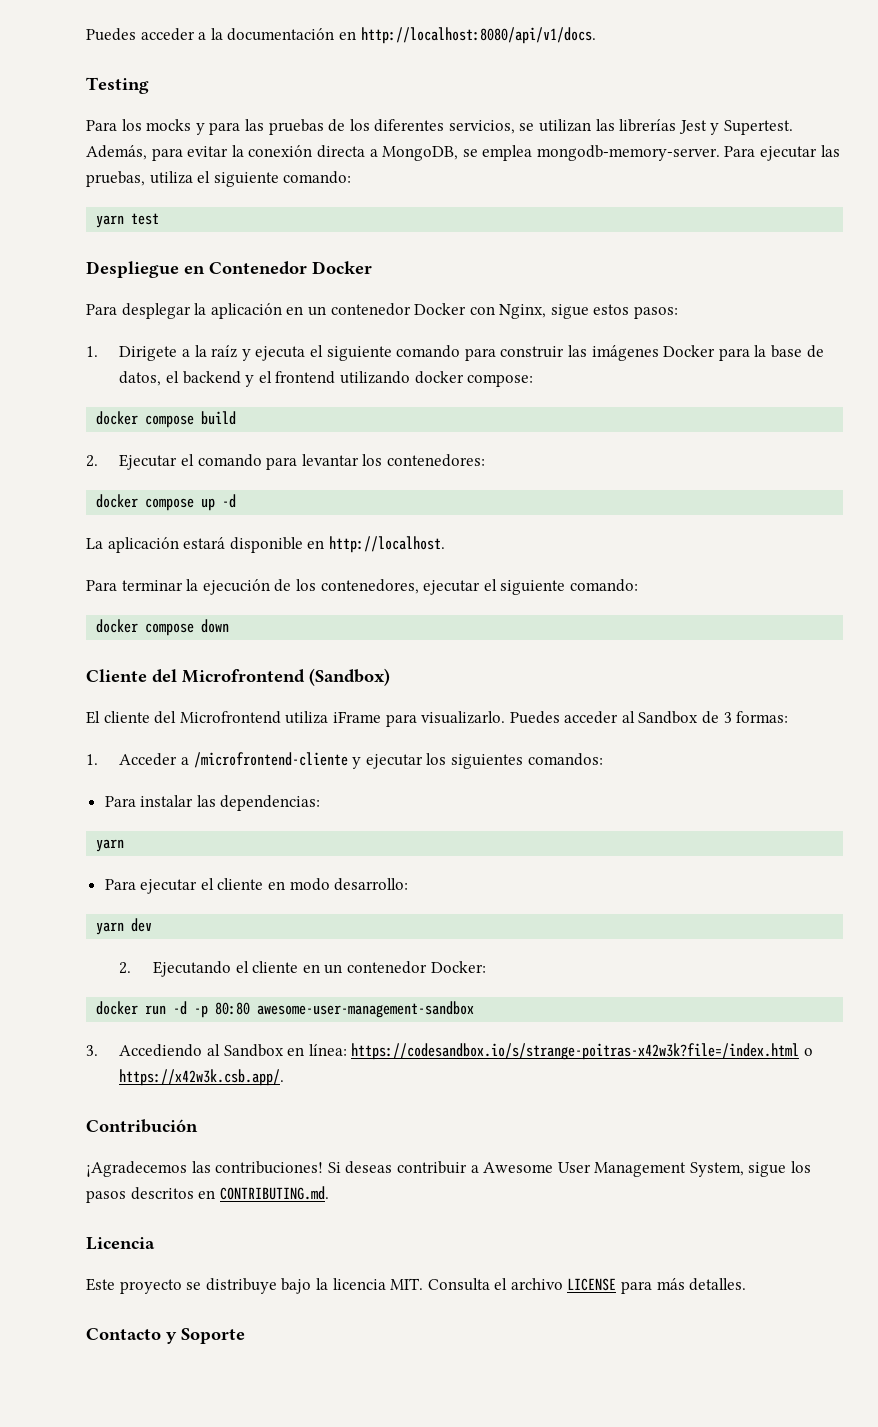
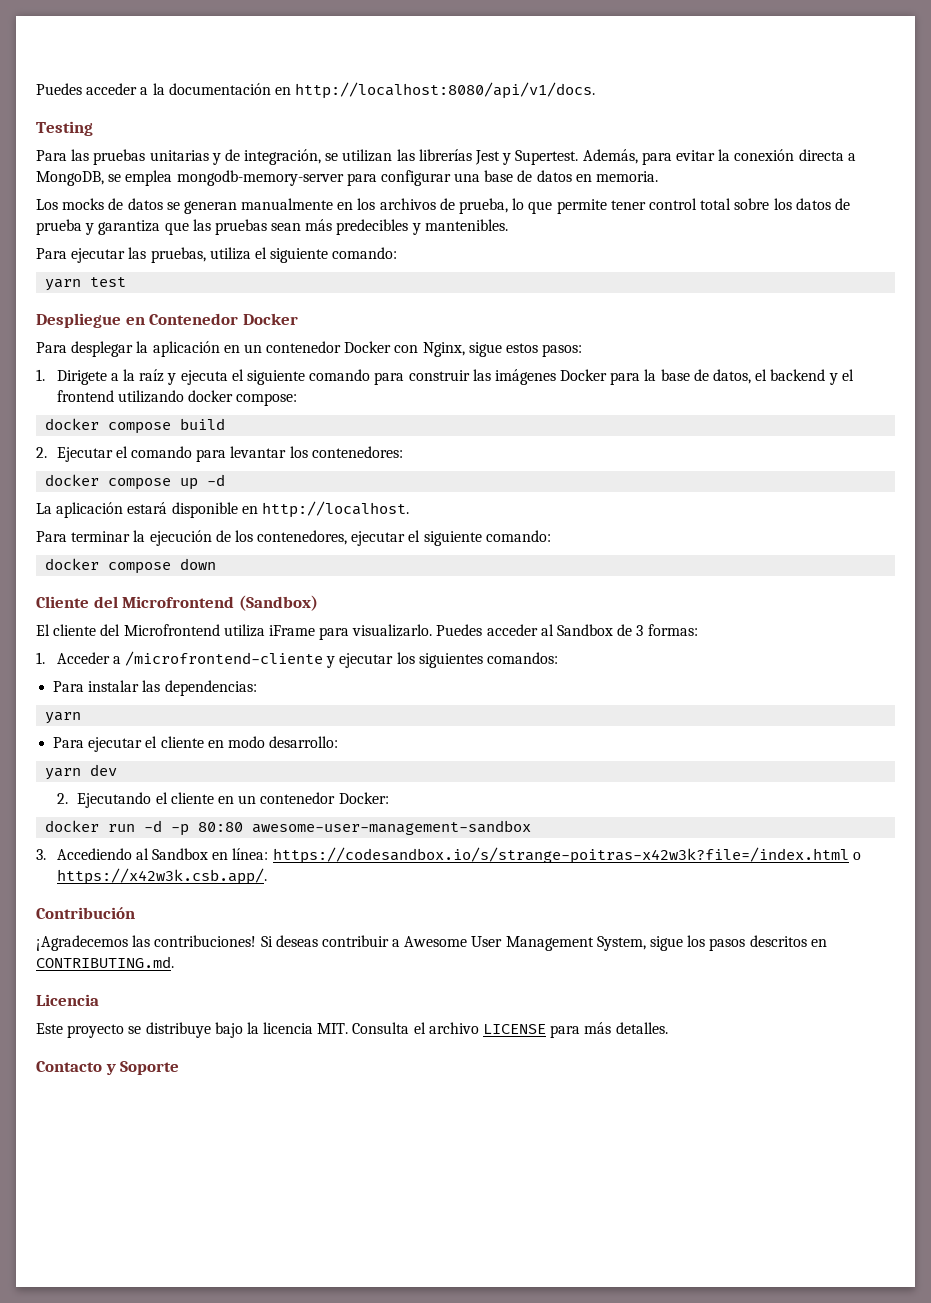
- Para los mocks y para las pruebas de los diferentes servicios, se utilizan las librerías Jest y Supertest.
+ Para las pruebas unitarias y de integración, se utilizan las librerías Jest y Supertest.
- Además, para evitar la conexión directa a MongoDB, se emplea mongodb-memory-server. Para ejecutar las pruebas, utiliza el siguiente comando:
+ Además, para evitar la conexión directa a MongoDB, se emplea mongodb-memory-server para configurar una base de datos en memoria.
+ Los mocks de datos se generan manualmente en los archivos de prueba, lo que permite tener control total sobre los datos de prueba y garantiza que las pruebas sean más predecibles y mantenibles.
+ Para ejecutar las pruebas, utiliza el siguiente comando:

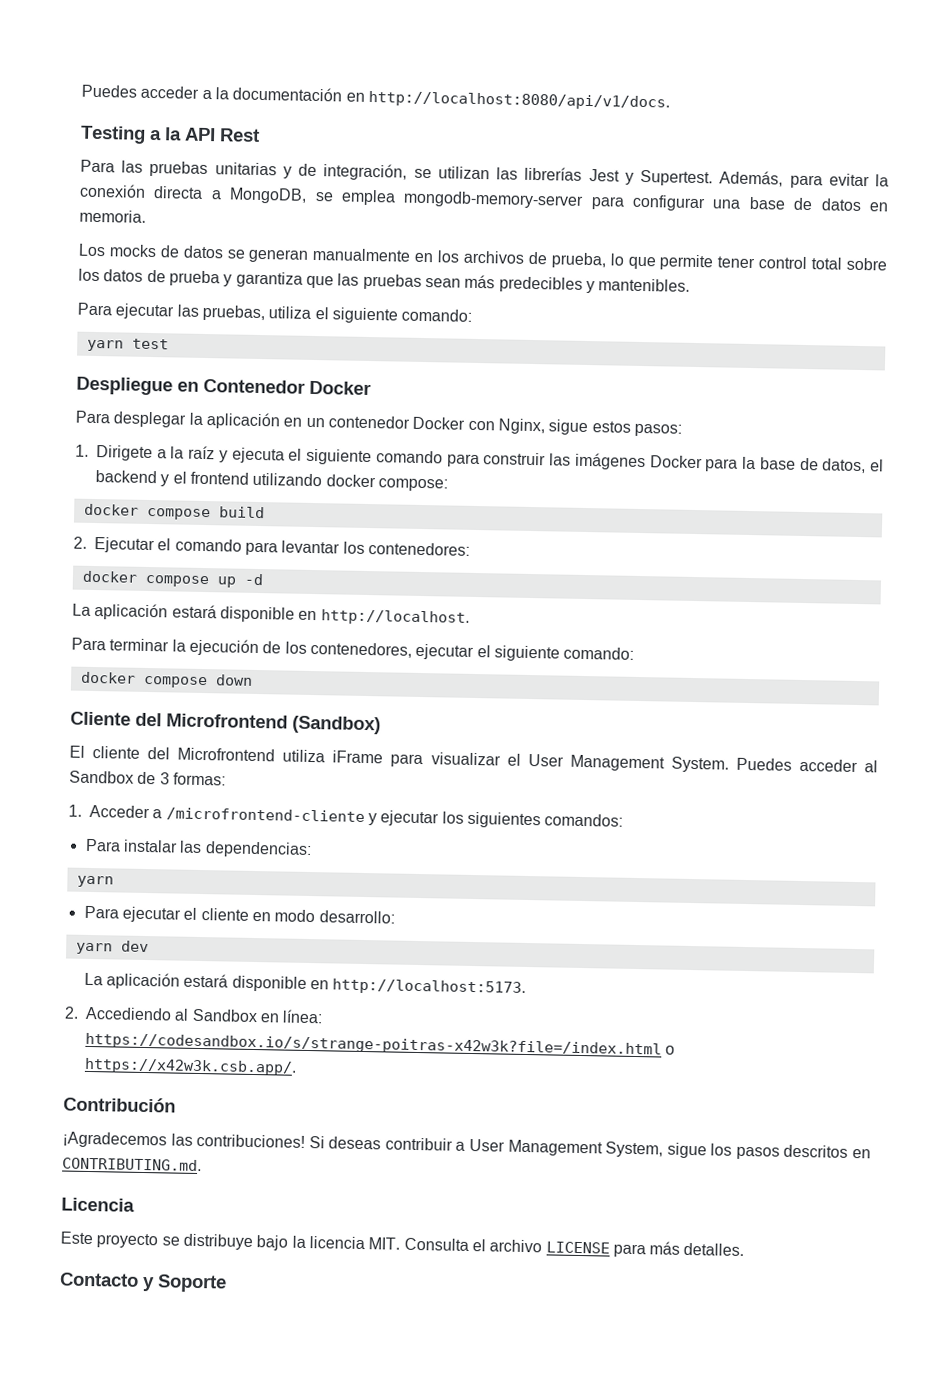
- Testing
+ Testing a la API Rest
- El cliente del Microfrontend utiliza iFrame para visualizarlo.
+ El cliente del Microfrontend utiliza iFrame para visualizar el User Management System.
- 2. Ejecutando el cliente en un contenedor Docker:
- docker run -d -p 80:80 awesome-user-management-sandbox
- 3. Accediendo al Sandbox en línea: https://codesandbox.io/s/strange-poitras-x42w3k?file=/index.html o https://x42w3k.csb.app/.
+ La aplicación estará disponible en http://localhost:5173.
+ 2. Accediendo al Sandbox en línea: https://codesandbox.io/s/strange-poitras-x42w3k?file=/index.html o https://x42w3k.csb.app/.
- Si deseas contribuir a Awesome User Management System, sigue los pasos descritos en CONTRIBUTING.md.
+ Si deseas contribuir a User Management System, sigue los pasos descritos en CONTRIBUTING.md.

